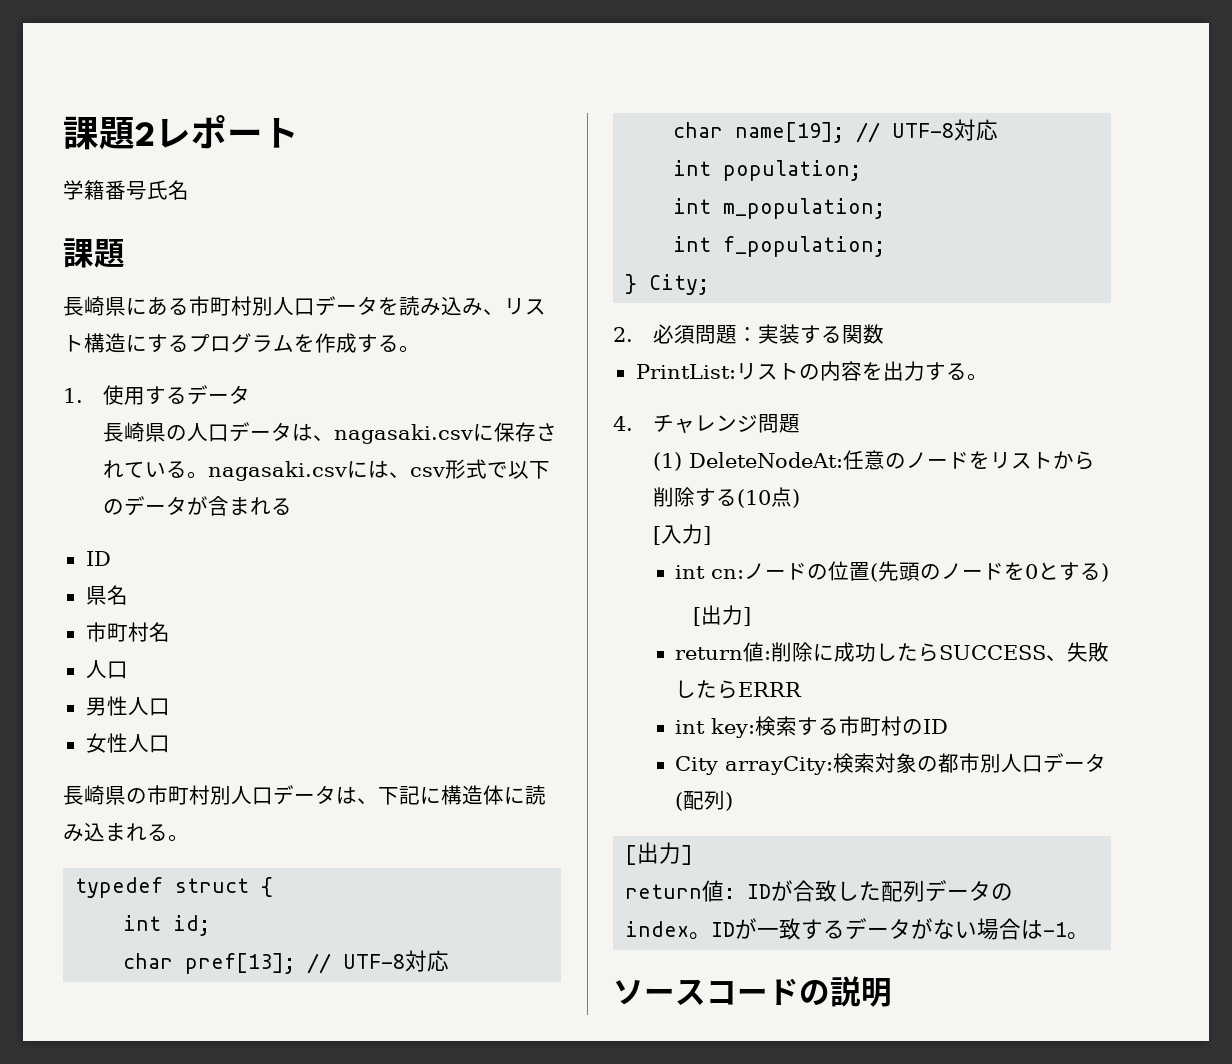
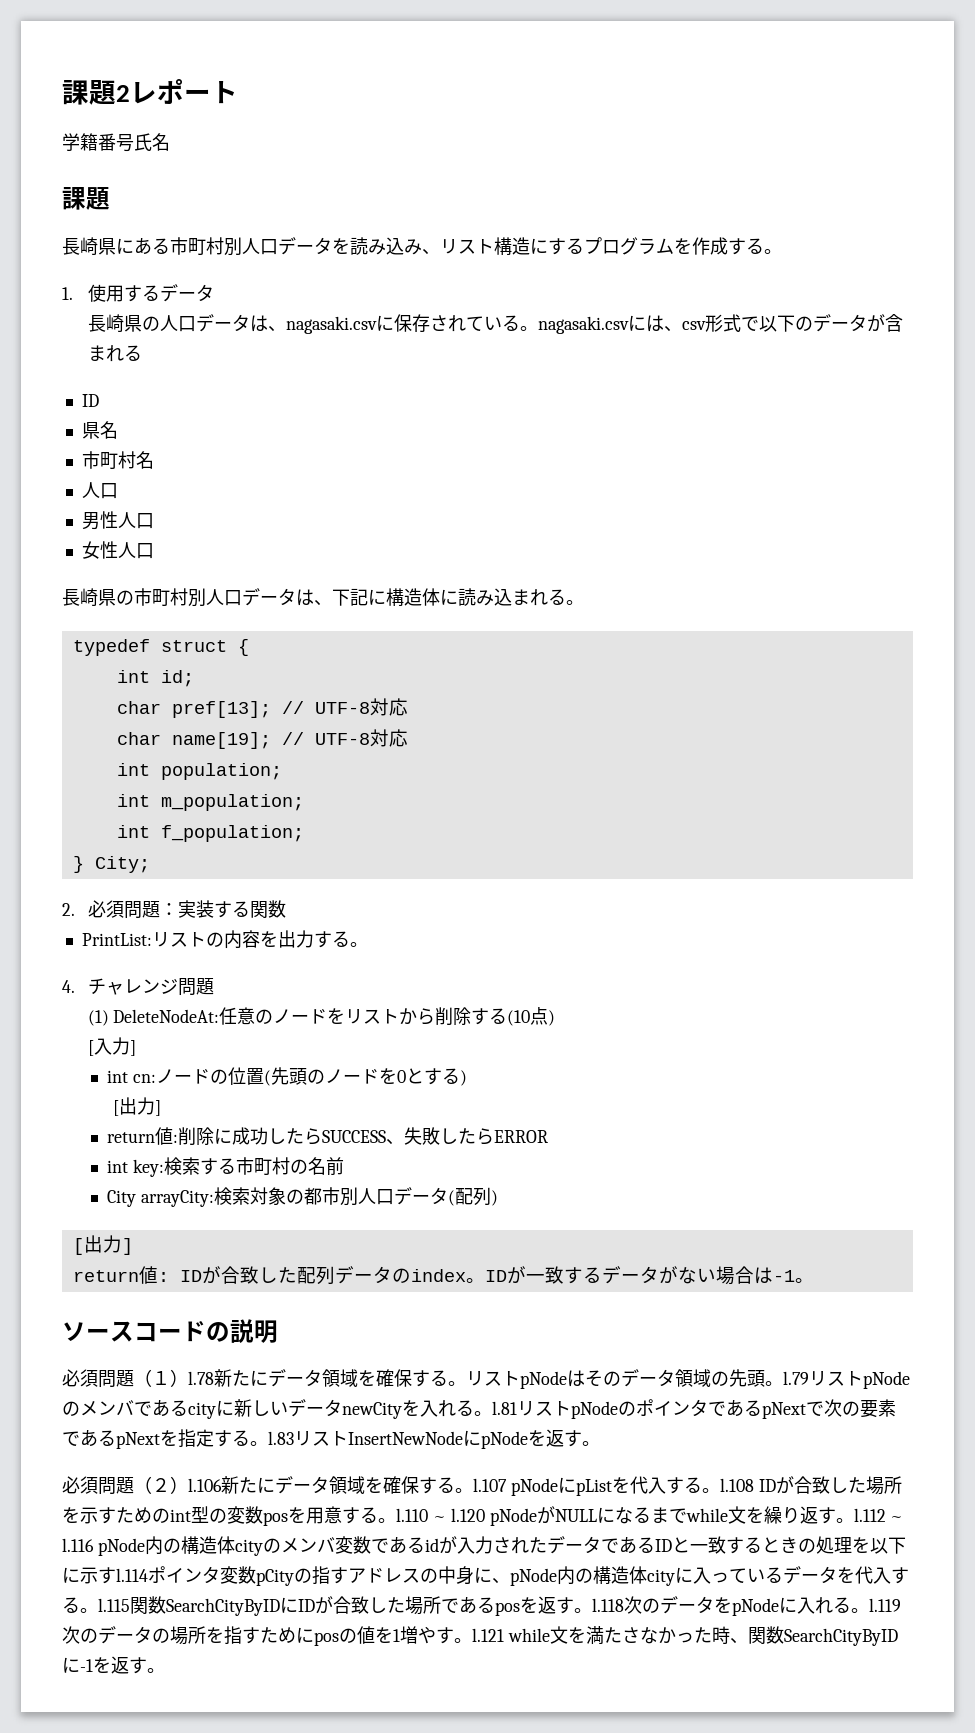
- return値:削除に成功したらSUCCESS、失敗したらERRR
+ return値:削除に成功したらSUCCESS、失敗したらERROR
- int key:検索する市町村のID
+ int key:検索する市町村の名前
+ 必須問題（１）l.78新たにデータ領域を確保する。リストpNodeはそのデータ領域の先頭。l.79リストpNodeのメンバであるcityに新しいデータnewCityを入れる。l.81リストpNodeのポインタであるpNextで次の要素であるpNextを指定する。l.83リストInsertNewNodeにpNodeを返す。
+ 必須問題（２）l.106新たにデータ領域を確保する。l.107 pNodeにpListを代入する。l.108 IDが合致した場所を示すためのint型の変数posを用意する。l.110 ~ l.120 pNodeがNULLになるまでwhile文を繰り返す。l.112 ~ l.116 pNode内の構造体cityのメンバ変数であるidが入力されたデータであるIDと一致するときの処理を以下に示すl.114ポインタ変数pCityの指すアドレスの中身に、pNode内の構造体cityに入っているデータを代入する。l.115関数SearchCityByIDにIDが合致した場所であるposを返す。l.118次のデータをpNodeに入れる。l.119次のデータの場所を指すためにposの値を1増やす。l.121 while文を満たさなかった時、関数SearchCityByIDに-1を返す。

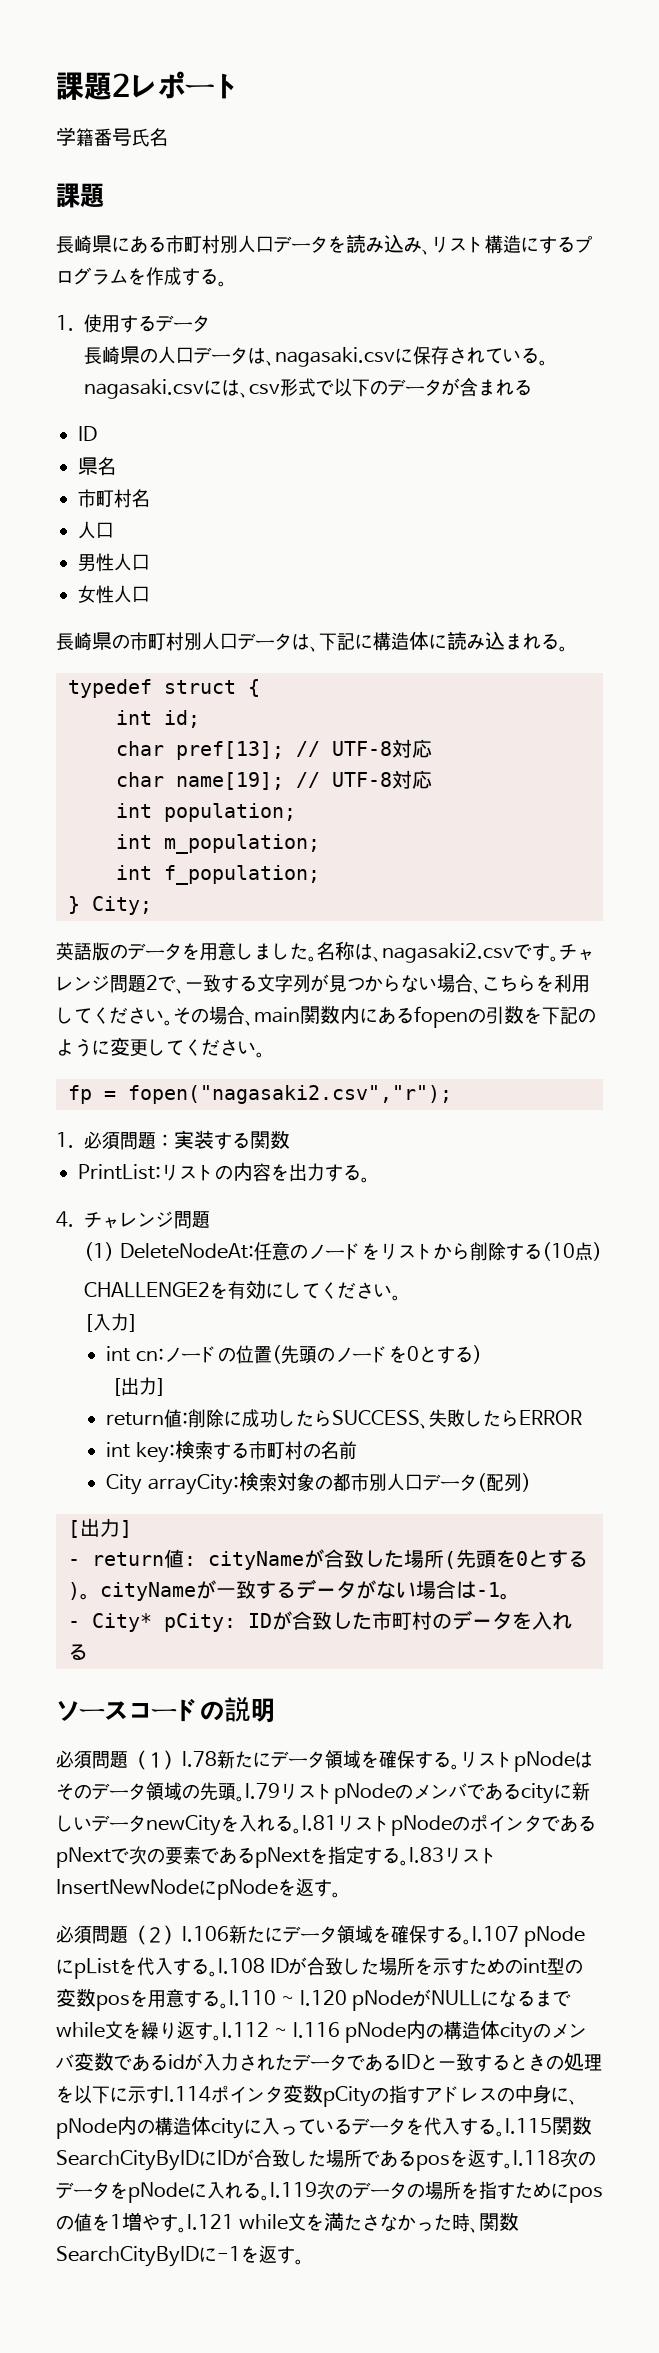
- 2.必須問題：実装する関数
+ 英語版のデータを用意しました。名称は、nagasaki2.csvです。チャレンジ問題2で、一致する文字列が見つからない場合、こちらを利用してください。その場合、main関数内にあるfopenの引数を下記のように変更してください。
+ fp = fopen("nagasaki2.csv","r");
+ 1.必須問題：実装する関数
+ CHALLENGE2を有効にしてください。
- return値: IDが合致した配列データのindex。IDが一致するデータがない場合は-1。
+ - return値: cityNameが合致した場所(先頭を0とする)。cityNameが一致するデータがない場合は-1。
+ - City* pCity: IDが合致した市町村のデータを入れる

